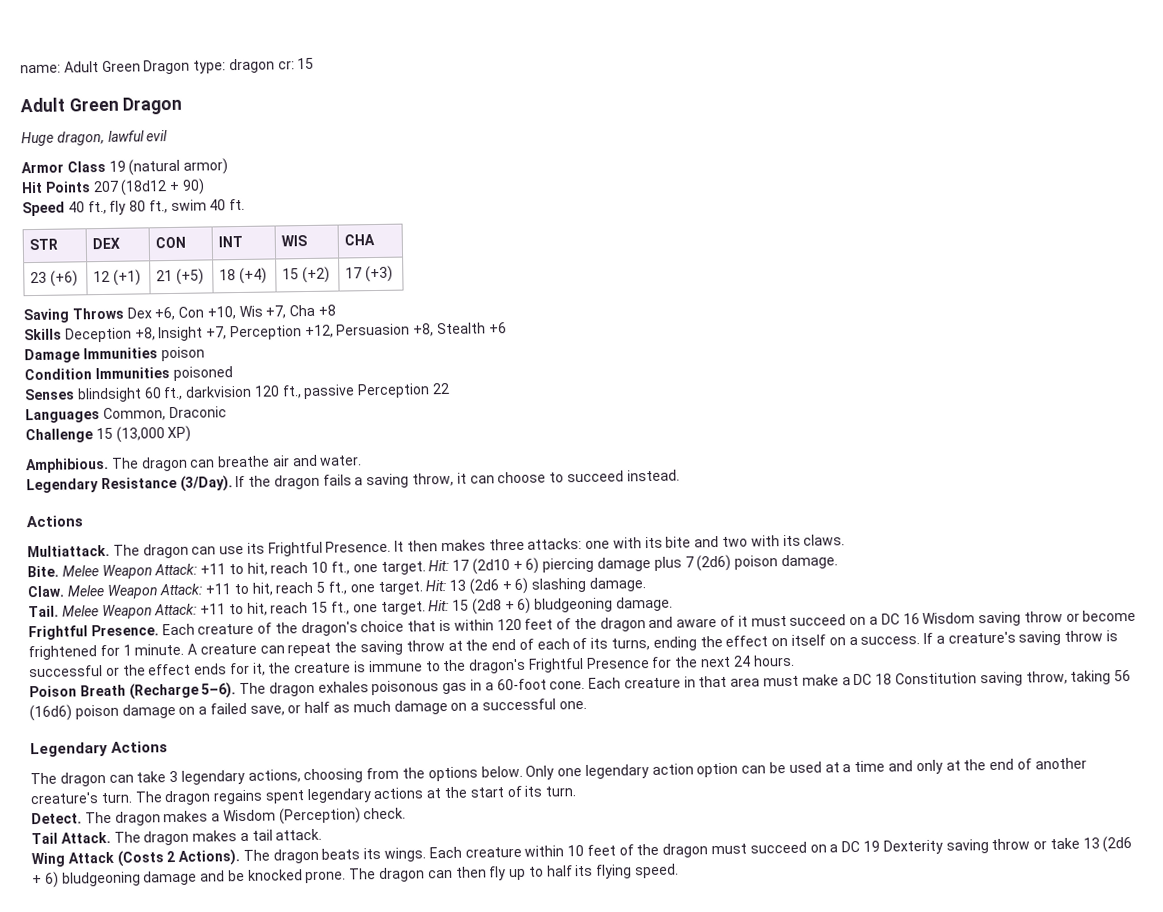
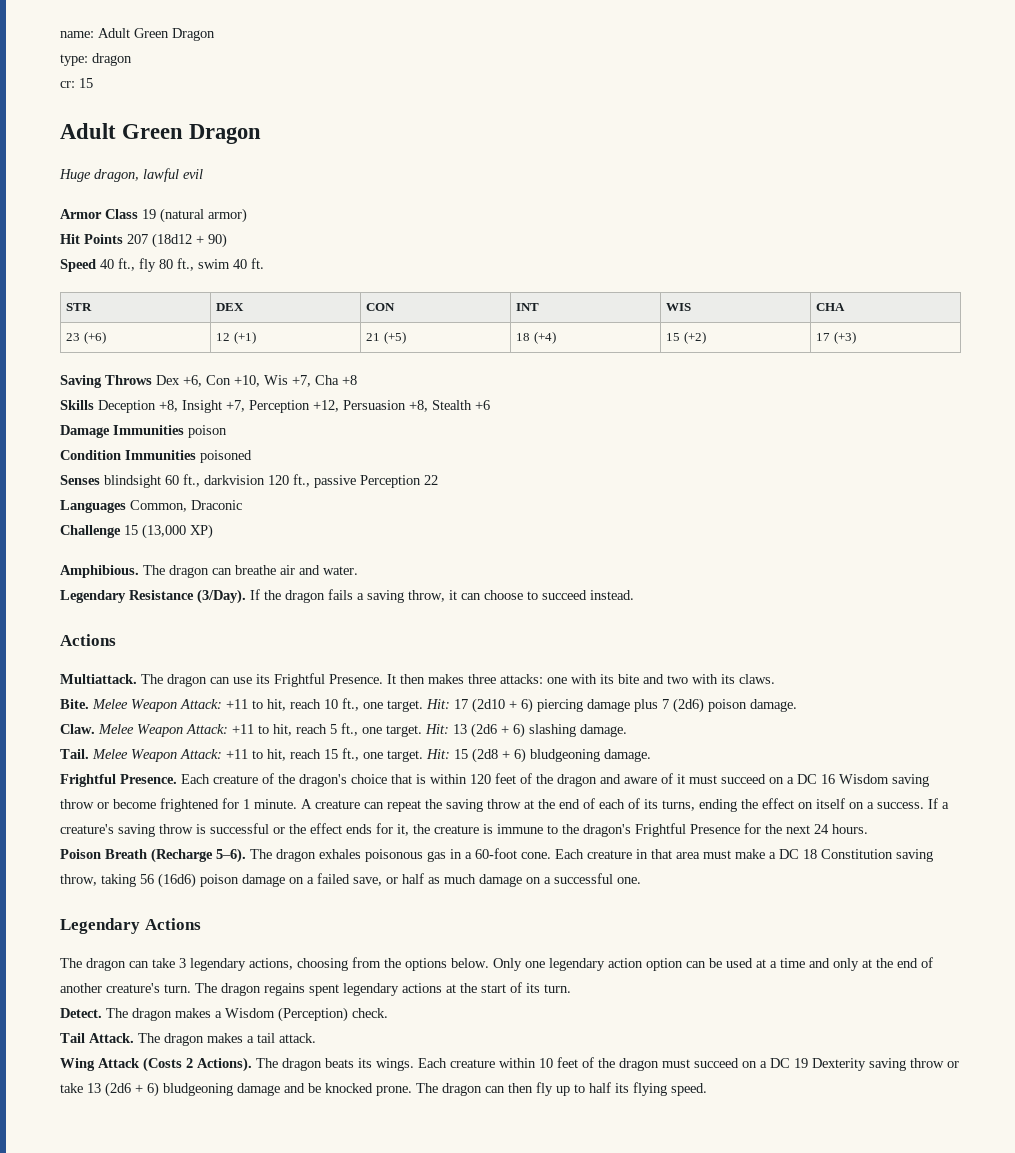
- name: Adult Green Dragon type: dragon cr: 15
+ name: Adult Green Dragon
+ type: dragon
+ cr: 15

